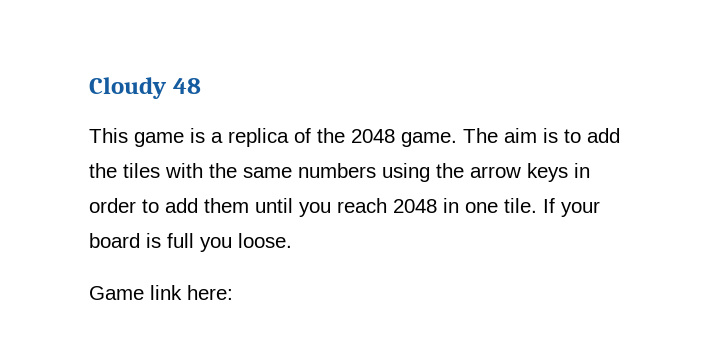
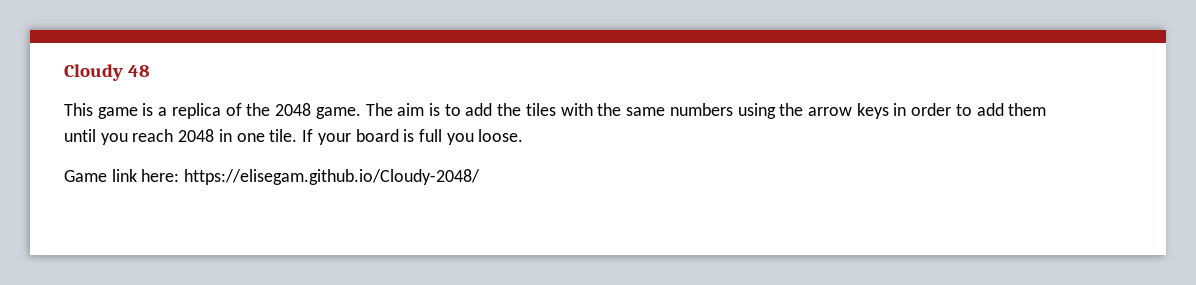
- Game link here:
+ Game link here: https://elisegam.github.io/Cloudy-2048/

